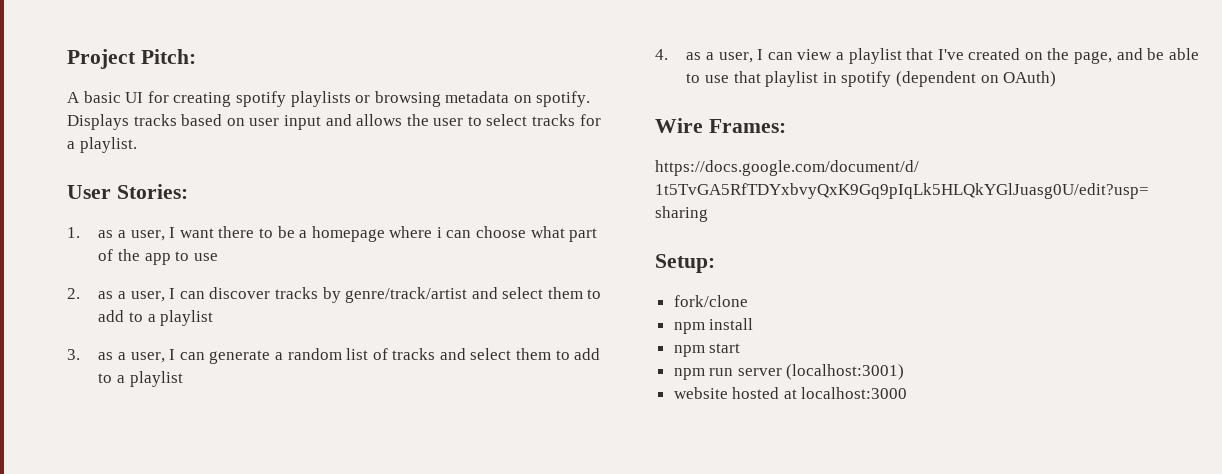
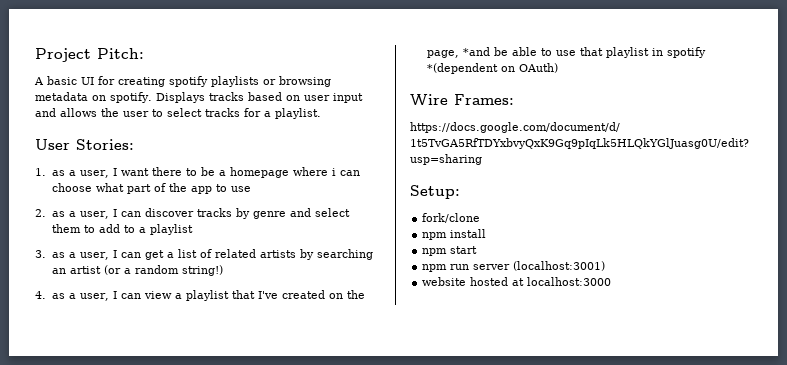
- 2. as a user, I can discover tracks by genre/track/artist and select them to add to a playlist
+ 2. as a user, I can discover tracks by genre and select them to add to a playlist
- 3. as a user, I can generate a random list of tracks and select them to add to a playlist
+ 3. as a user, I can get a list of related artists by searching an artist (or a random string!)
- 4. as a user, I can view a playlist that I've created on the page, and be able to use that playlist in spotify (dependent on OAuth)
+ 4. as a user, I can view a playlist that I've created on the page, *and be able to use that playlist in spotify *(dependent on OAuth)

